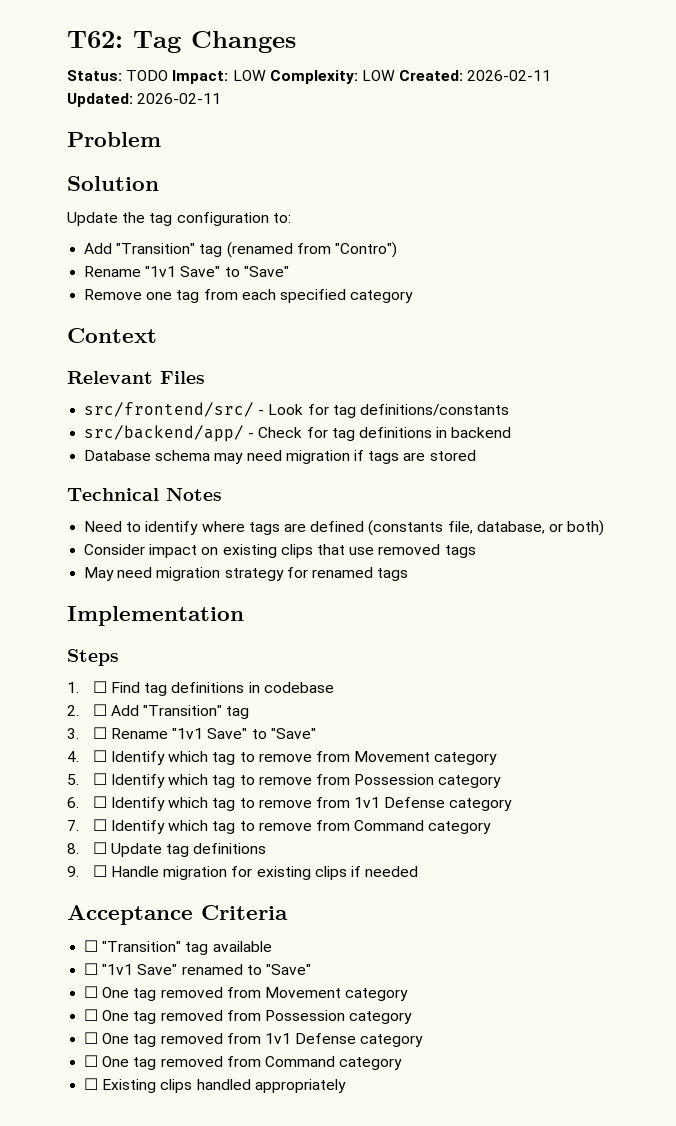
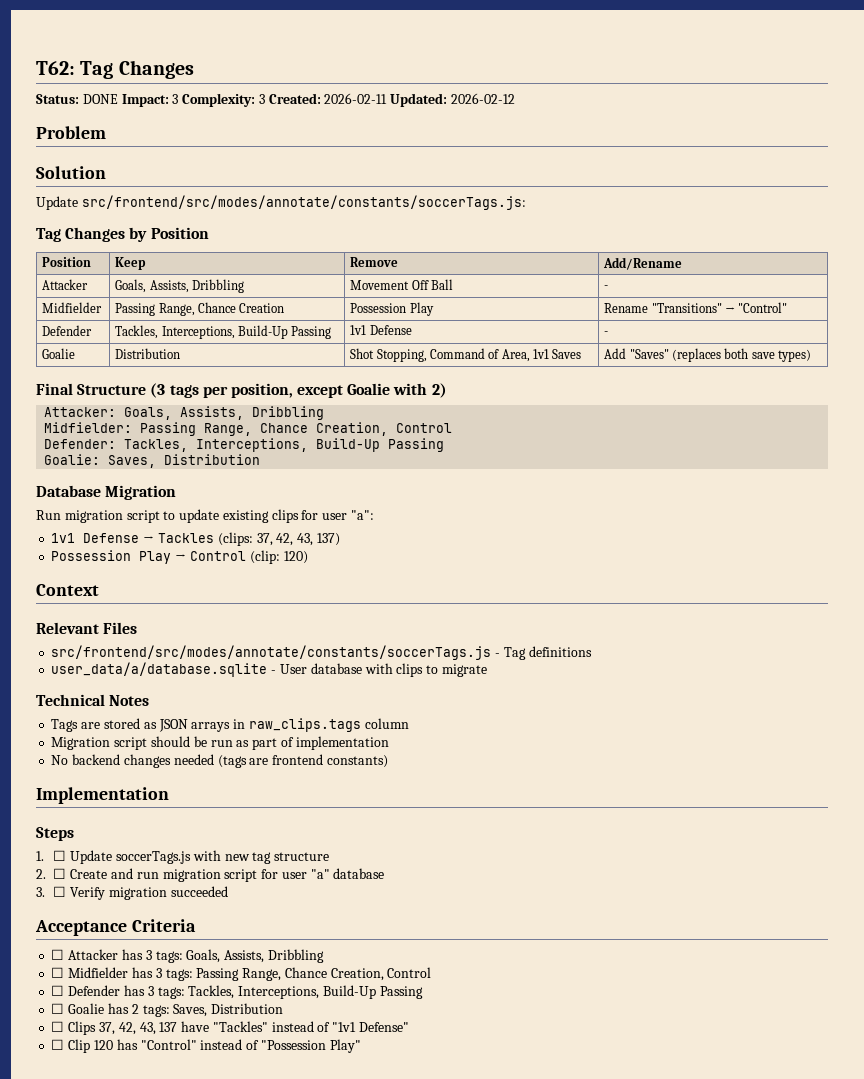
- Status: TODO Impact: LOW Complexity: LOW Created: 2026-02-11 Updated: 2026-02-11
+ Status: DONE Impact: 3 Complexity: 3 Created: 2026-02-11 Updated: 2026-02-12
- Update the tag configuration to:
- Add "Transition" tag (renamed from "Contro")
- Rename "1v1 Save" to "Save"
- Remove one tag from each specified category
+ Update src/frontend/src/modes/annotate/constants/soccerTags.js:
+ Tag Changes by Position
+ Position | Keep | Remove | Add/Rename
+ Attacker | Goals, Assists, Dribbling | Movement Off Ball | -
+ Midfielder | Passing Range, Chance Creation | Possession Play | Rename "Transitions" → "Control"
+ Defender | Tackles, Interceptions, Build-Up Passing | 1v1 Defense | -
+ Goalie | Distribution | Shot Stopping, Command of Area, 1v1 Saves | Add "Saves" (replaces both save types)
+ Final Structure (3 tags per position, except Goalie with 2)
+ Attacker: Goals, Assists, Dribbling
+ Midfielder: Passing Range, Chance Creation, Control
+ Defender: Tackles, Interceptions, Build-Up Passing
+ Goalie: Saves, Distribution
+ Database Migration
+ Run migration script to update existing clips for user "a":
+ 1v1 Defense → Tackles (clips: 37, 42, 43, 137)
+ Possession Play → Control (clip: 120)
  Context
  Relevant Files
- src/frontend/src/ - Look for tag definitions/constants
- src/backend/app/ - Check for tag definitions in backend
- Database schema may need migration if tags are stored
+ src/frontend/src/modes/annotate/constants/soccerTags.js - Tag definitions
+ user_data/a/database.sqlite - User database with clips to migrate
  Technical Notes
- Need to identify where tags are defined (constants file, database, or both)
- Consider impact on existing clips that use removed tags
- May need migration strategy for renamed tags
+ Tags are stored as JSON arrays in raw_clips.tags column
+ Migration script should be run as part of implementation
+ No backend changes needed (tags are frontend constants)
  Implementation
  Steps
- 1. ☐ Find tag definitions in codebase
- 2. ☐ Add "Transition" tag
- 3. ☐ Rename "1v1 Save" to "Save"
- 4. ☐ Identify which tag to remove from Movement category
- 5. ☐ Identify which tag to remove from Possession category
- 6. ☐ Identify which tag to remove from 1v1 Defense category
- 7. ☐ Identify which tag to remove from Command category
- 8. ☐ Update tag definitions
- 9. ☐ Handle migration for existing clips if needed
+ 1. ☐ Update soccerTags.js with new tag structure
+ 2. ☐ Create and run migration script for user "a" database
+ 3. ☐ Verify migration succeeded
  Acceptance Criteria
- ☐ "Transition" tag available
- ☐ "1v1 Save" renamed to "Save"
- ☐ One tag removed from Movement category
- ☐ One tag removed from Possession category
- ☐ One tag removed from 1v1 Defense category
- ☐ One tag removed from Command category
- ☐ Existing clips handled appropriately
+ ☐ Attacker has 3 tags: Goals, Assists, Dribbling
+ ☐ Midfielder has 3 tags: Passing Range, Chance Creation, Control
+ ☐ Defender has 3 tags: Tackles, Interceptions, Build-Up Passing
+ ☐ Goalie has 2 tags: Saves, Distribution
+ ☐ Clips 37, 42, 43, 137 have "Tackles" instead of "1v1 Defense"
+ ☐ Clip 120 has "Control" instead of "Possession Play"

